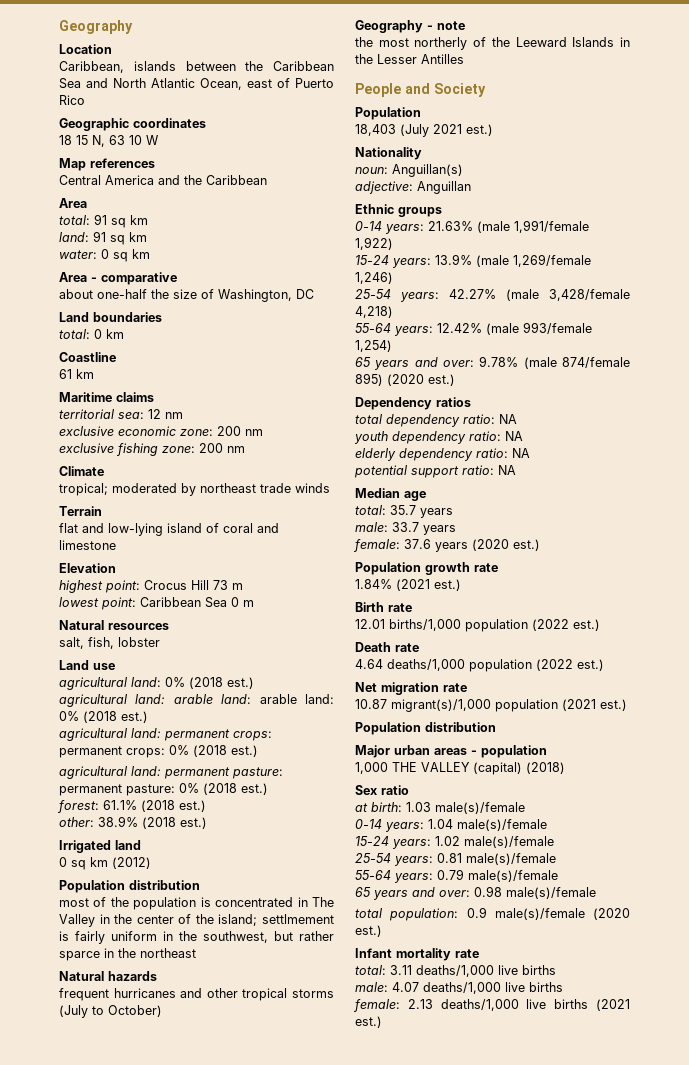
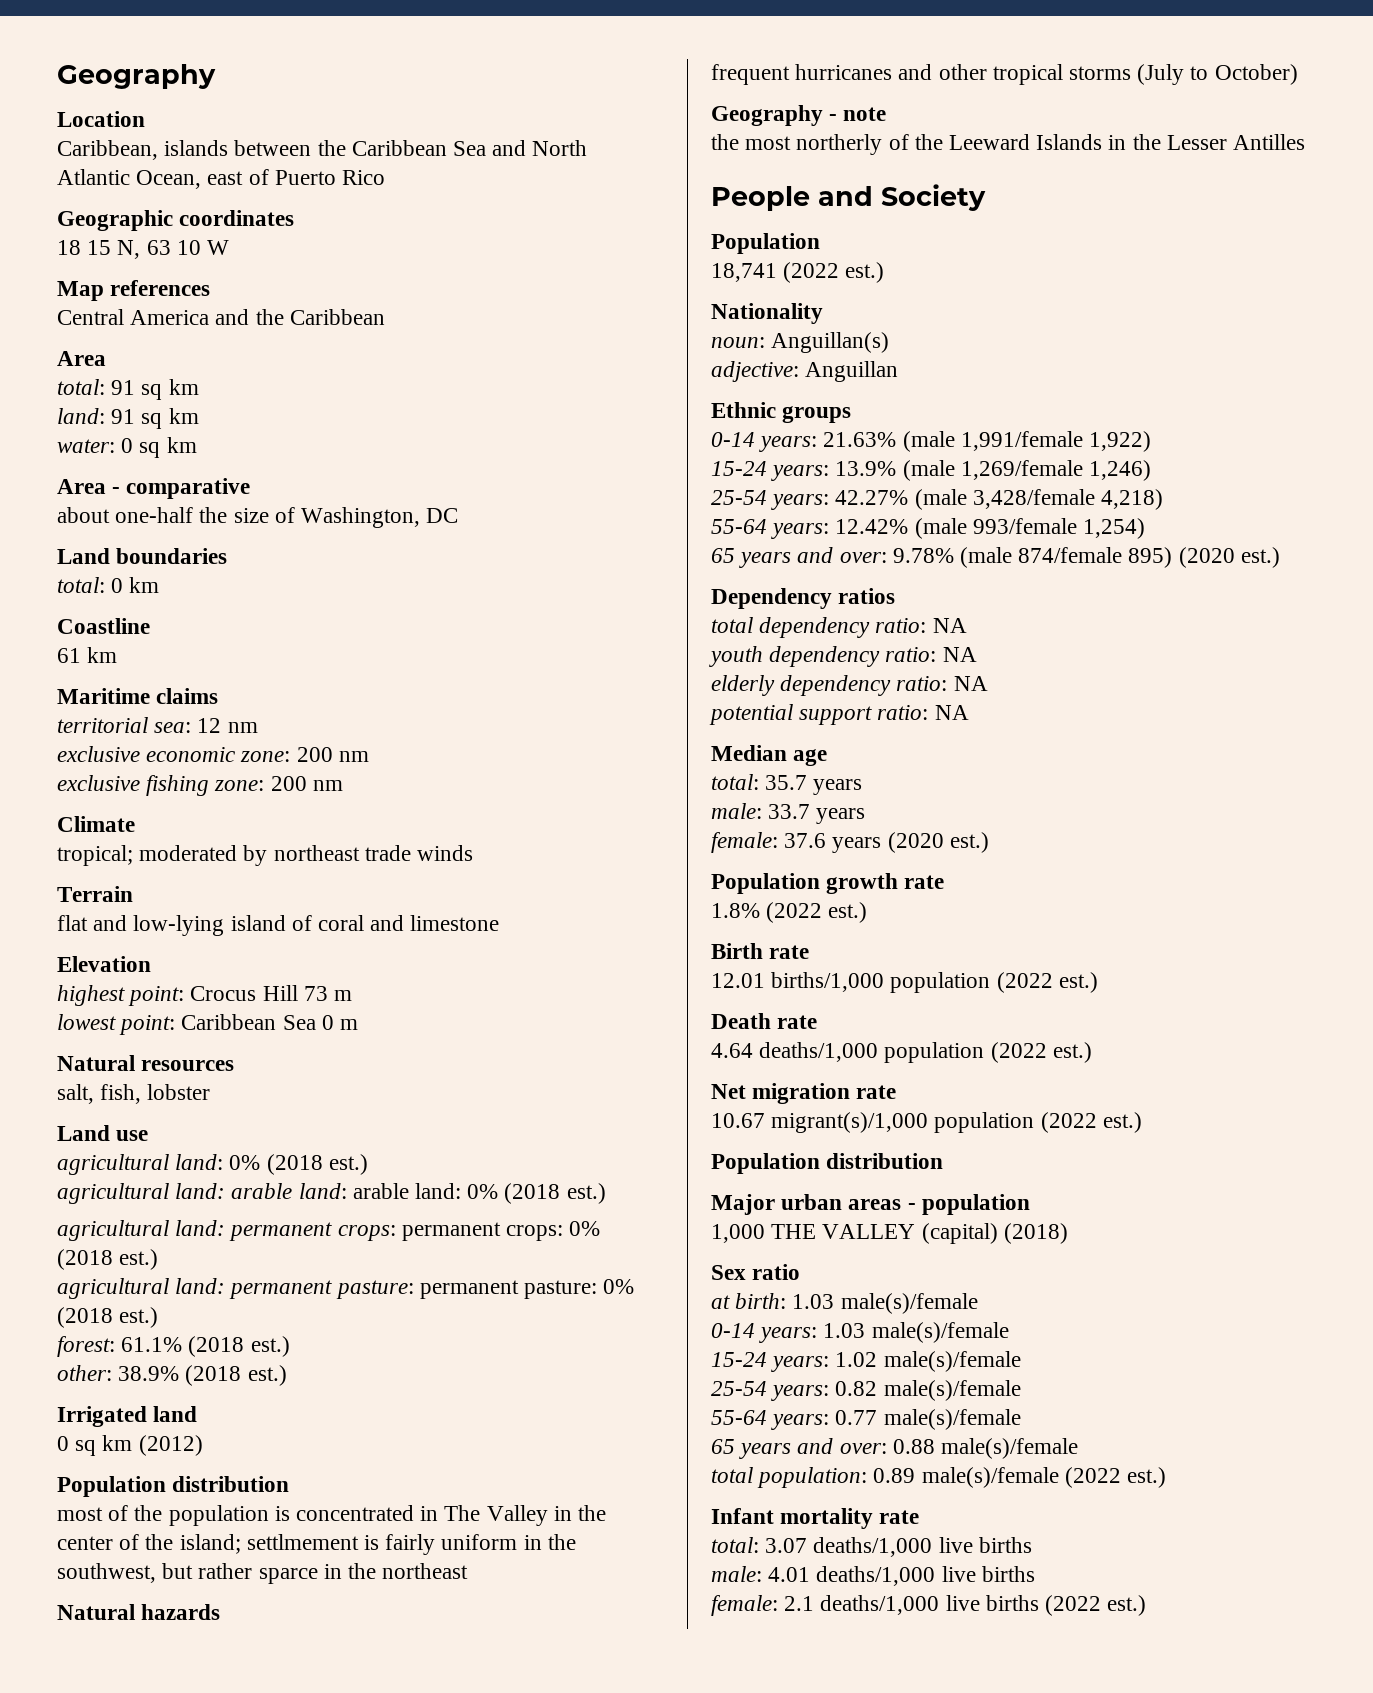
- 18,403 (July 2021 est.)
+ 18,741 (2022 est.)
- 1.84% (2021 est.)
+ 1.8% (2022 est.)
- 10.87 migrant(s)/1,000 population (2021 est.)
+ 10.67 migrant(s)/1,000 population (2022 est.)
- 0-14 years: 1.04 male(s)/female
+ 0-14 years: 1.03 male(s)/female
- 25-54 years: 0.81 male(s)/female
+ 25-54 years: 0.82 male(s)/female
- 55-64 years: 0.79 male(s)/female
+ 55-64 years: 0.77 male(s)/female
- 65 years and over: 0.98 male(s)/female
+ 65 years and over: 0.88 male(s)/female
- total population: 0.9 male(s)/female (2020 est.)
+ total population: 0.89 male(s)/female (2022 est.)
- total: 3.11 deaths/1,000 live births
+ total: 3.07 deaths/1,000 live births
- male: 4.07 deaths/1,000 live births
+ male: 4.01 deaths/1,000 live births
- female: 2.13 deaths/1,000 live births (2021 est.)
+ female: 2.1 deaths/1,000 live births (2022 est.)

